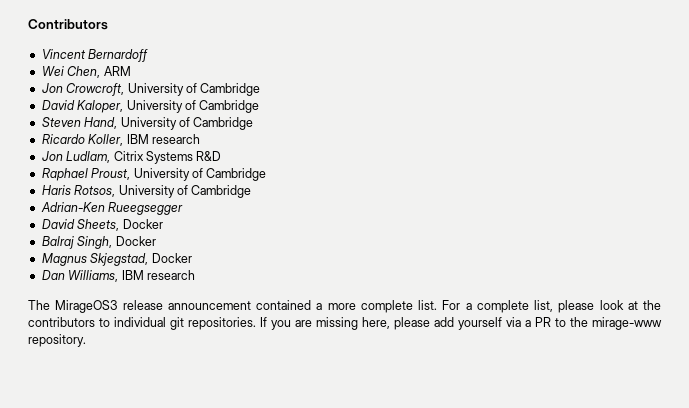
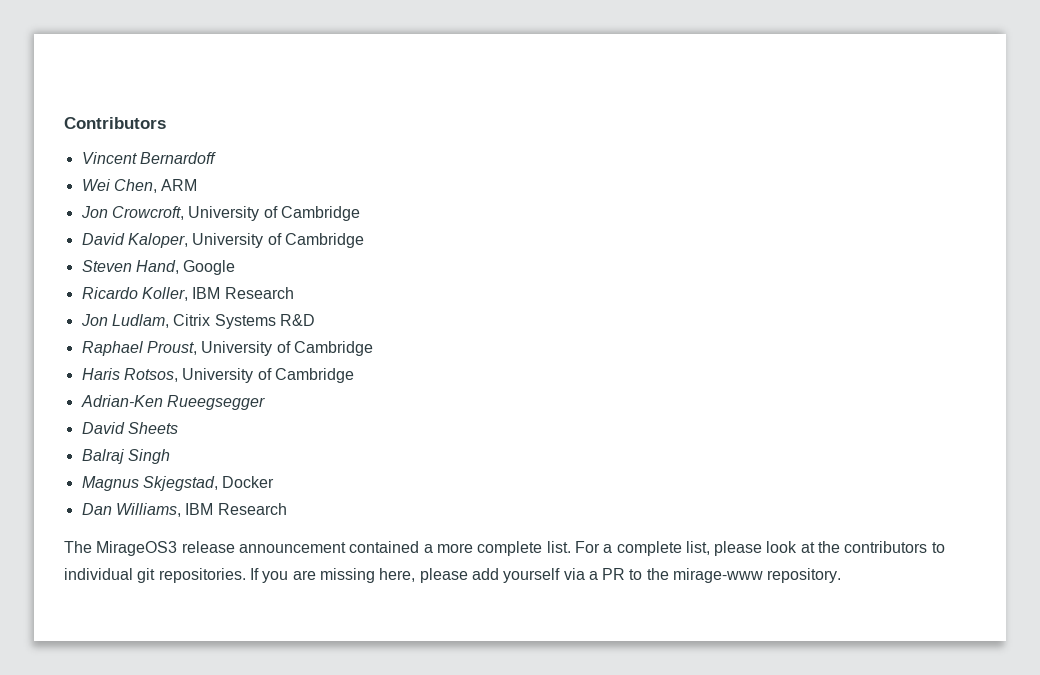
- Steven Hand, University of Cambridge
+ Steven Hand, Google
- Ricardo Koller, IBM research
+ Ricardo Koller, IBM Research
- David Sheets, Docker
+ David Sheets
- Balraj Singh, Docker
+ Balraj Singh
- Dan Williams, IBM research
+ Dan Williams, IBM Research

